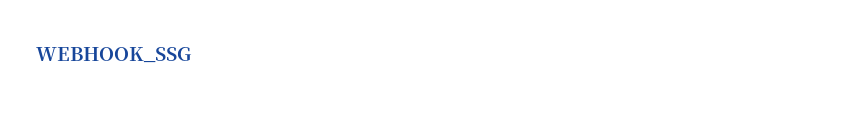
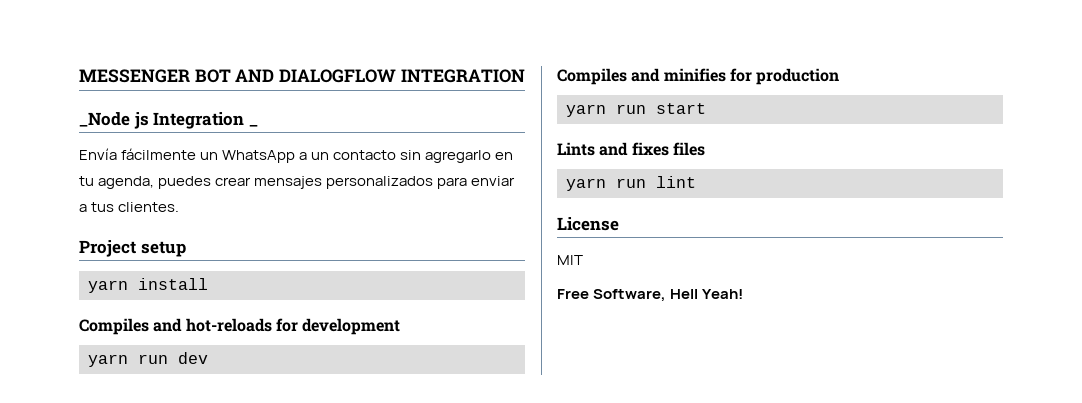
- WEBHOOK_SSG
+ MESSENGER BOT AND DIALOGFLOW INTEGRATION
+ _Node js Integration _
+ Envía fácilmente un WhatsApp a un contacto sin agregarlo en tu agenda, puedes crear mensajes personalizados para enviar a tus clientes.
+ Project setup
+ yarn install
+ Compiles and hot-reloads for development
+ yarn run dev
+ Compiles and minifies for production
+ yarn run start
+ Lints and fixes files
+ yarn run lint
+ License
+ MIT
+ Free Software, Hell Yeah!

